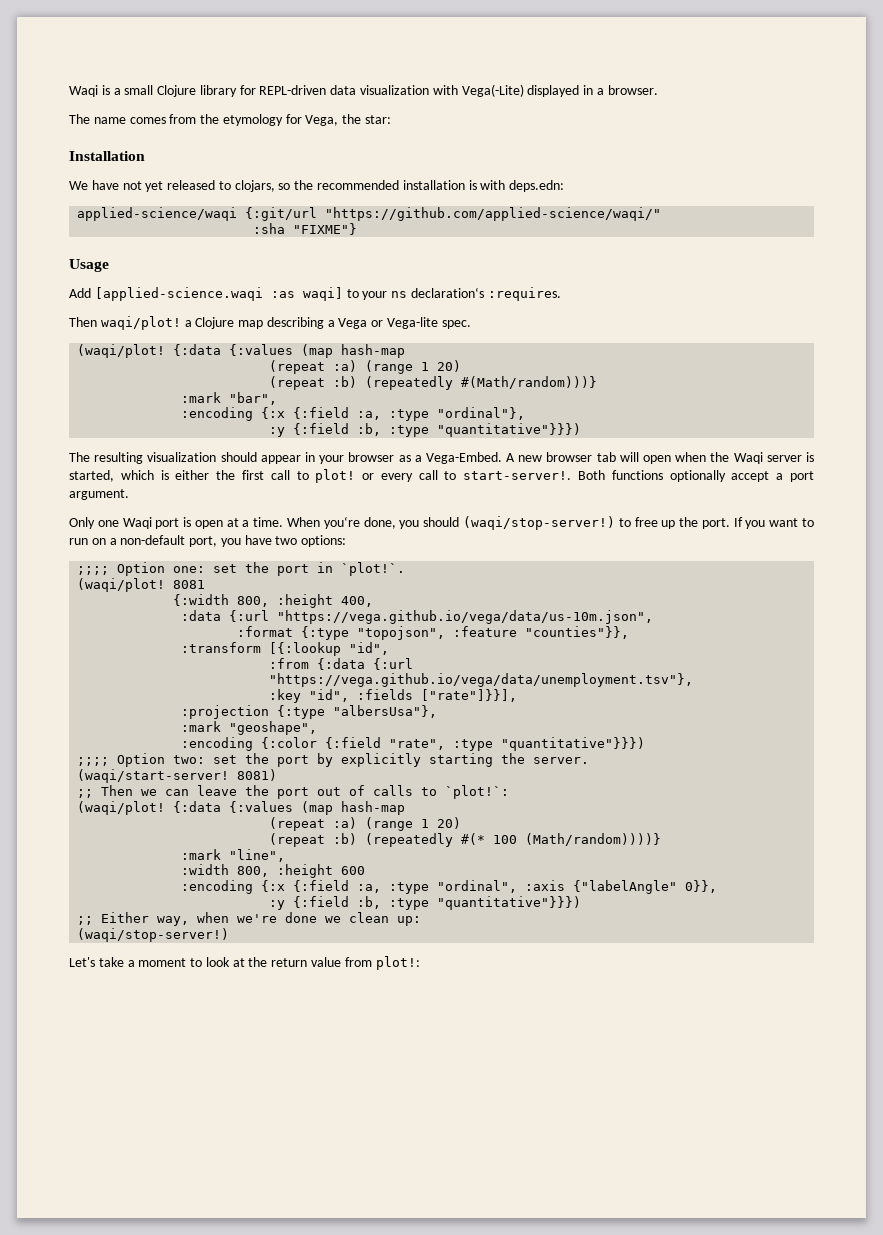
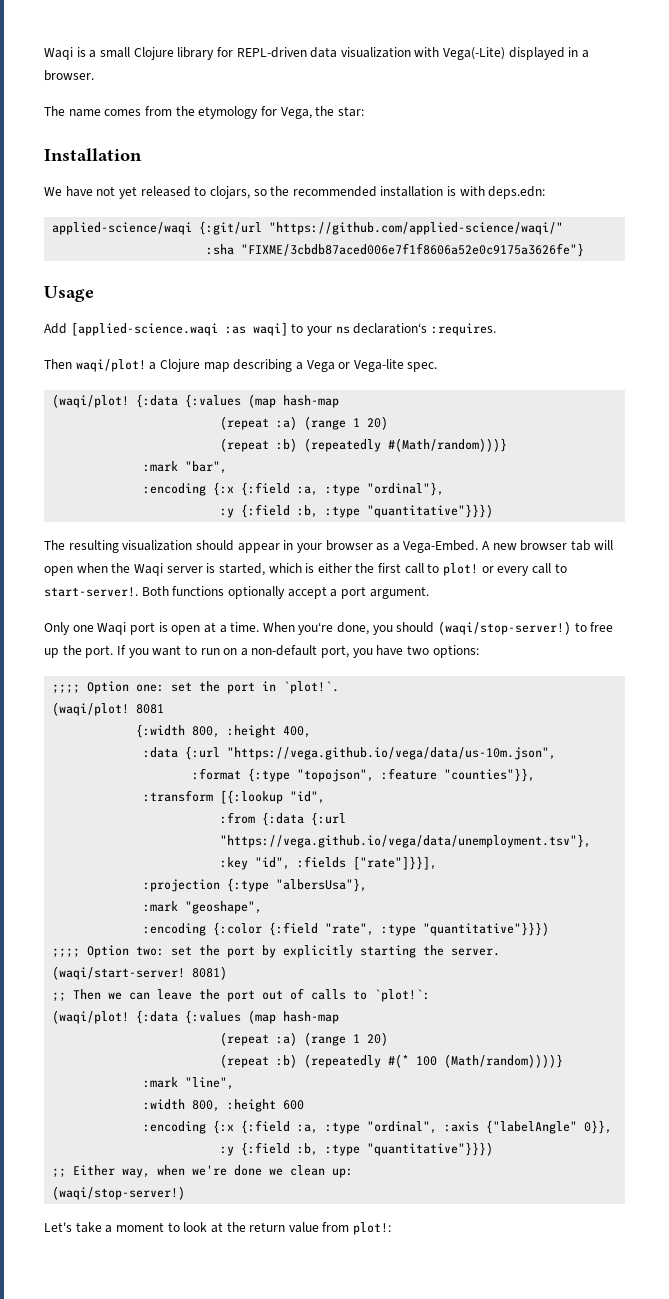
- :sha "FIXME"}
+ :sha "FIXME/3cbdb87aced006e7f1f8606a52e0c9175a3626fe"}

